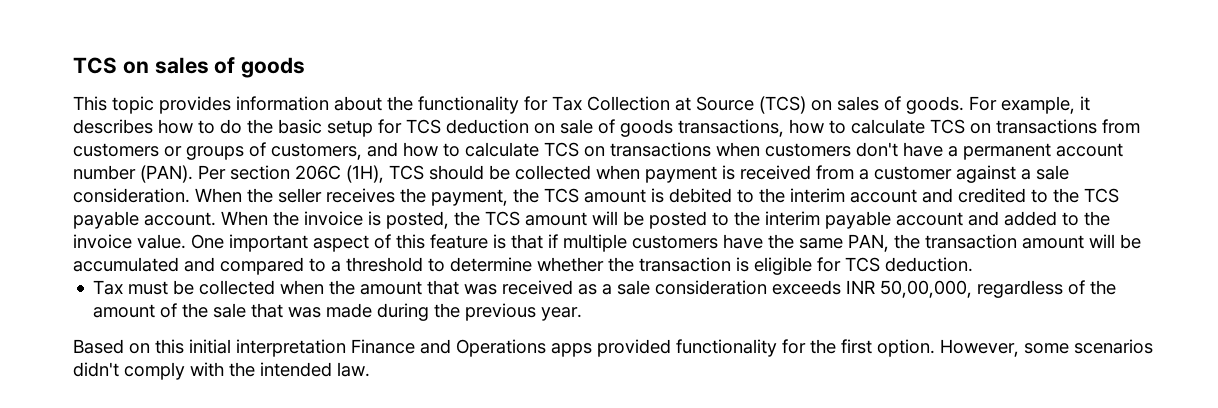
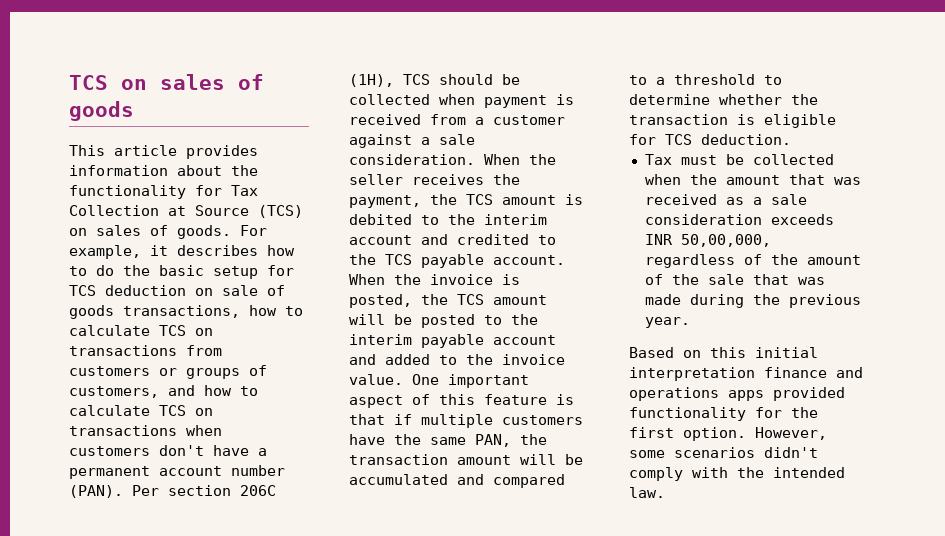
- This topic provides information about the functionality for Tax Collection at Source (TCS) on sales of goods.
+ This article provides information about the functionality for Tax Collection at Source (TCS) on sales of goods.
- Based on this initial interpretation Finance and Operations apps provided functionality for the first option.
+ Based on this initial interpretation finance and operations apps provided functionality for the first option.

